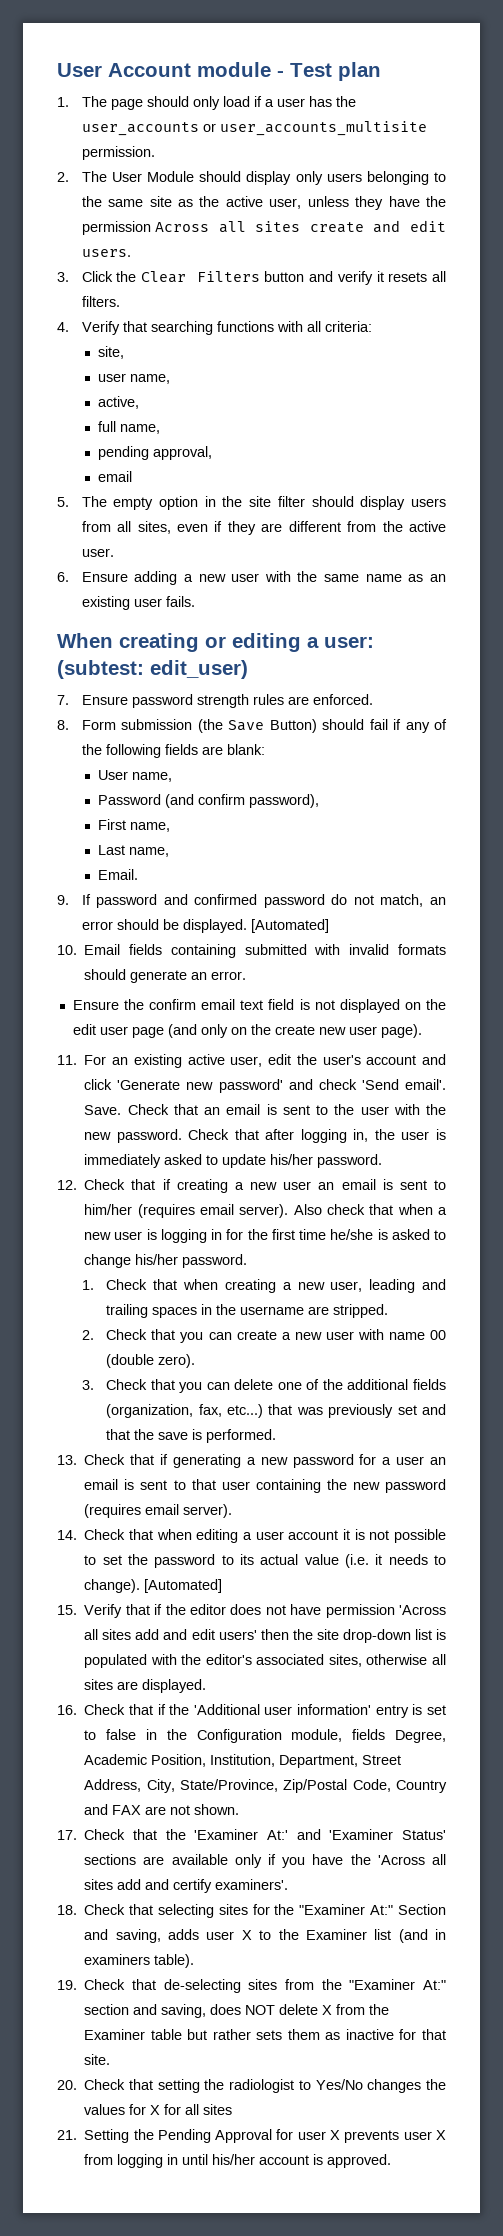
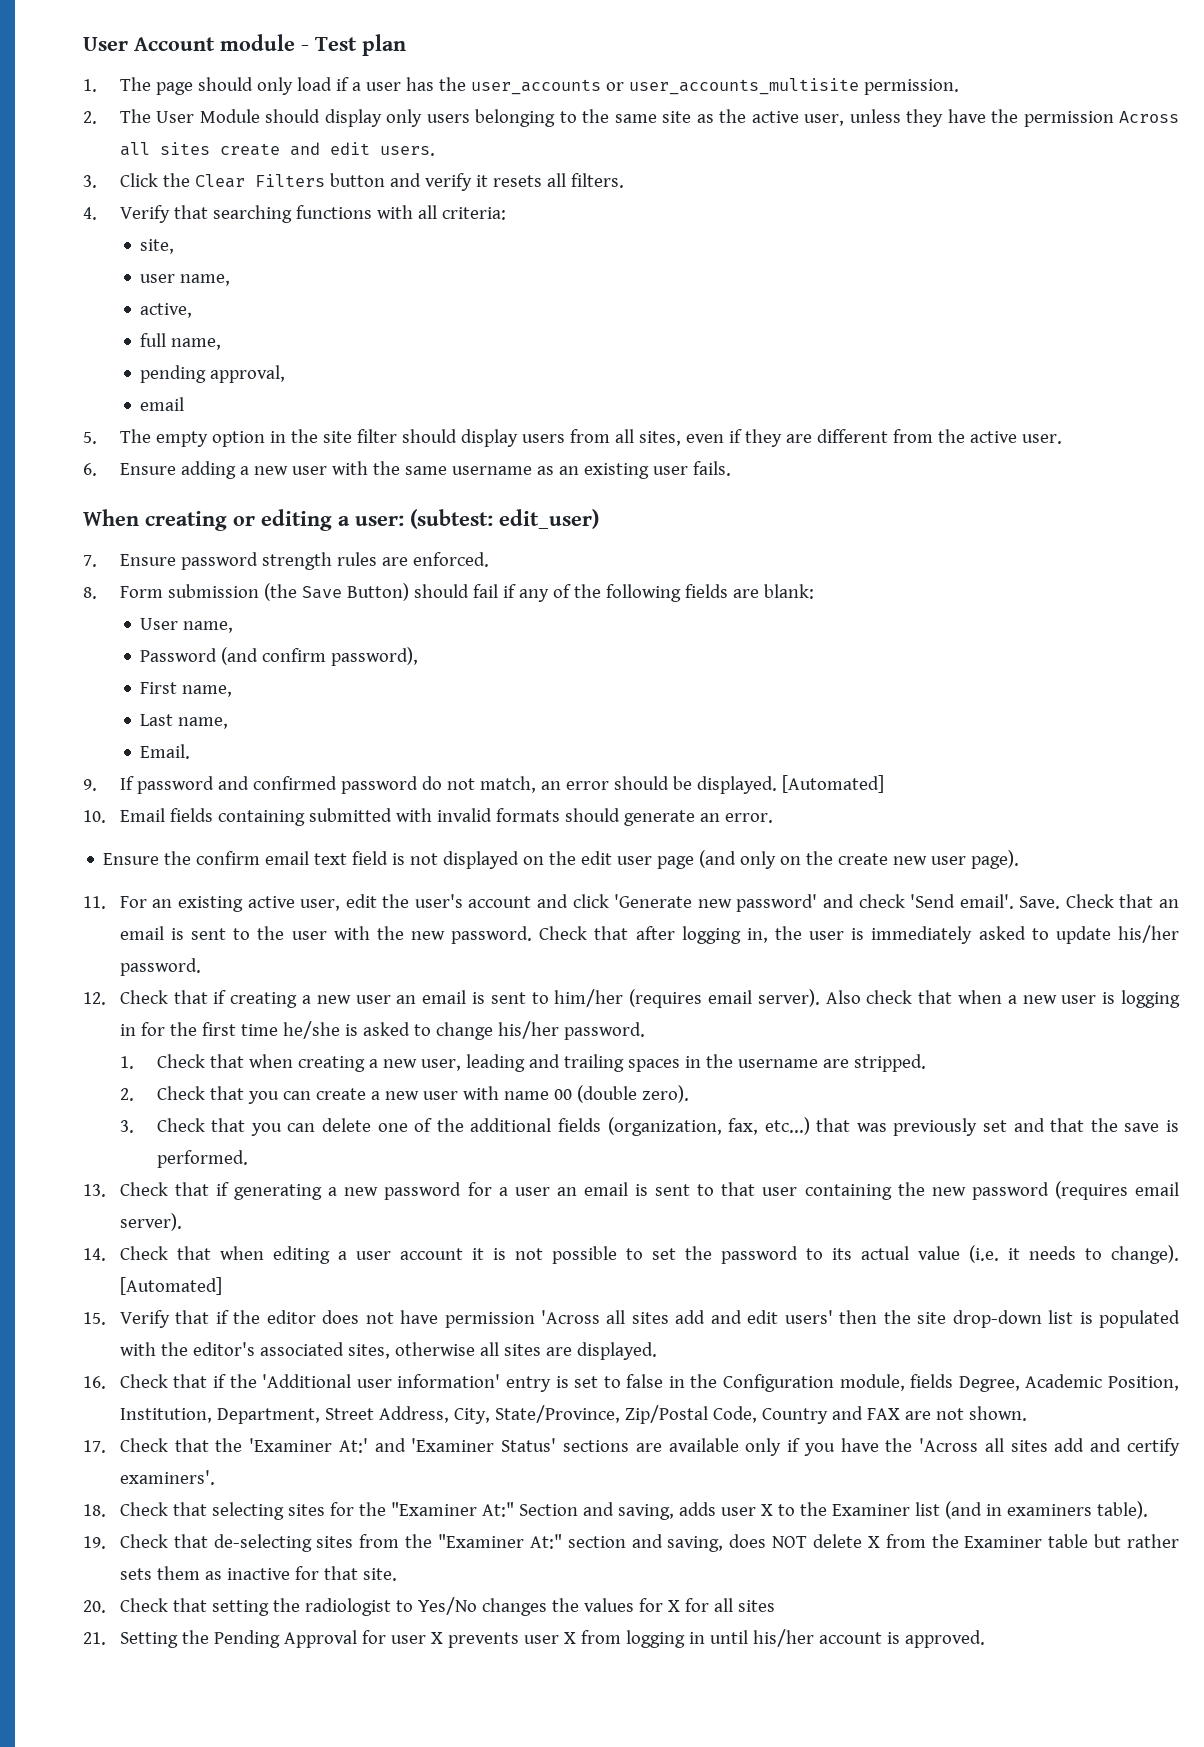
- 6. Ensure adding a new user with the same name as an existing user fails.
+ 6. Ensure adding a new user with the same username as an existing user fails.

